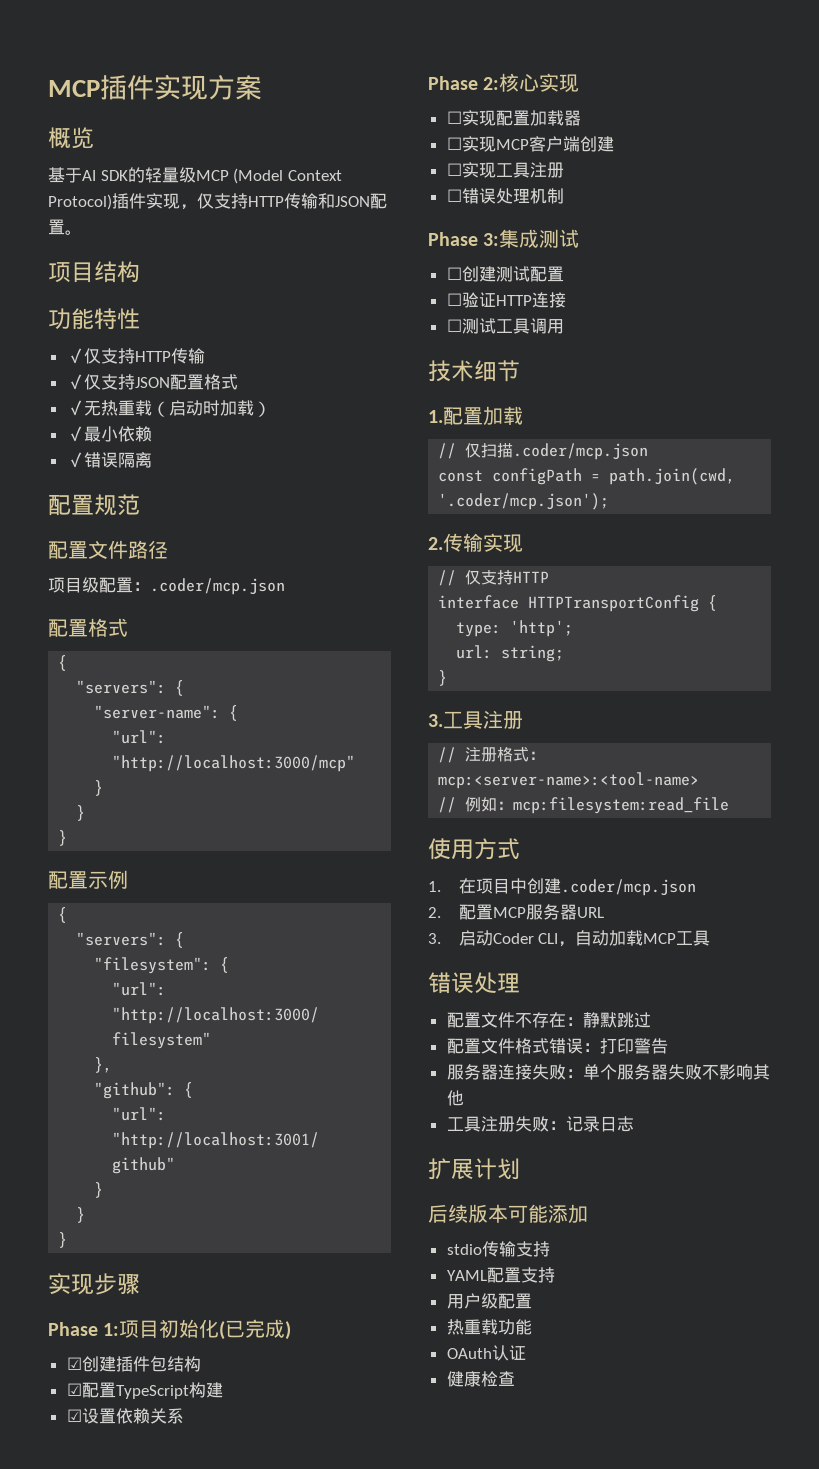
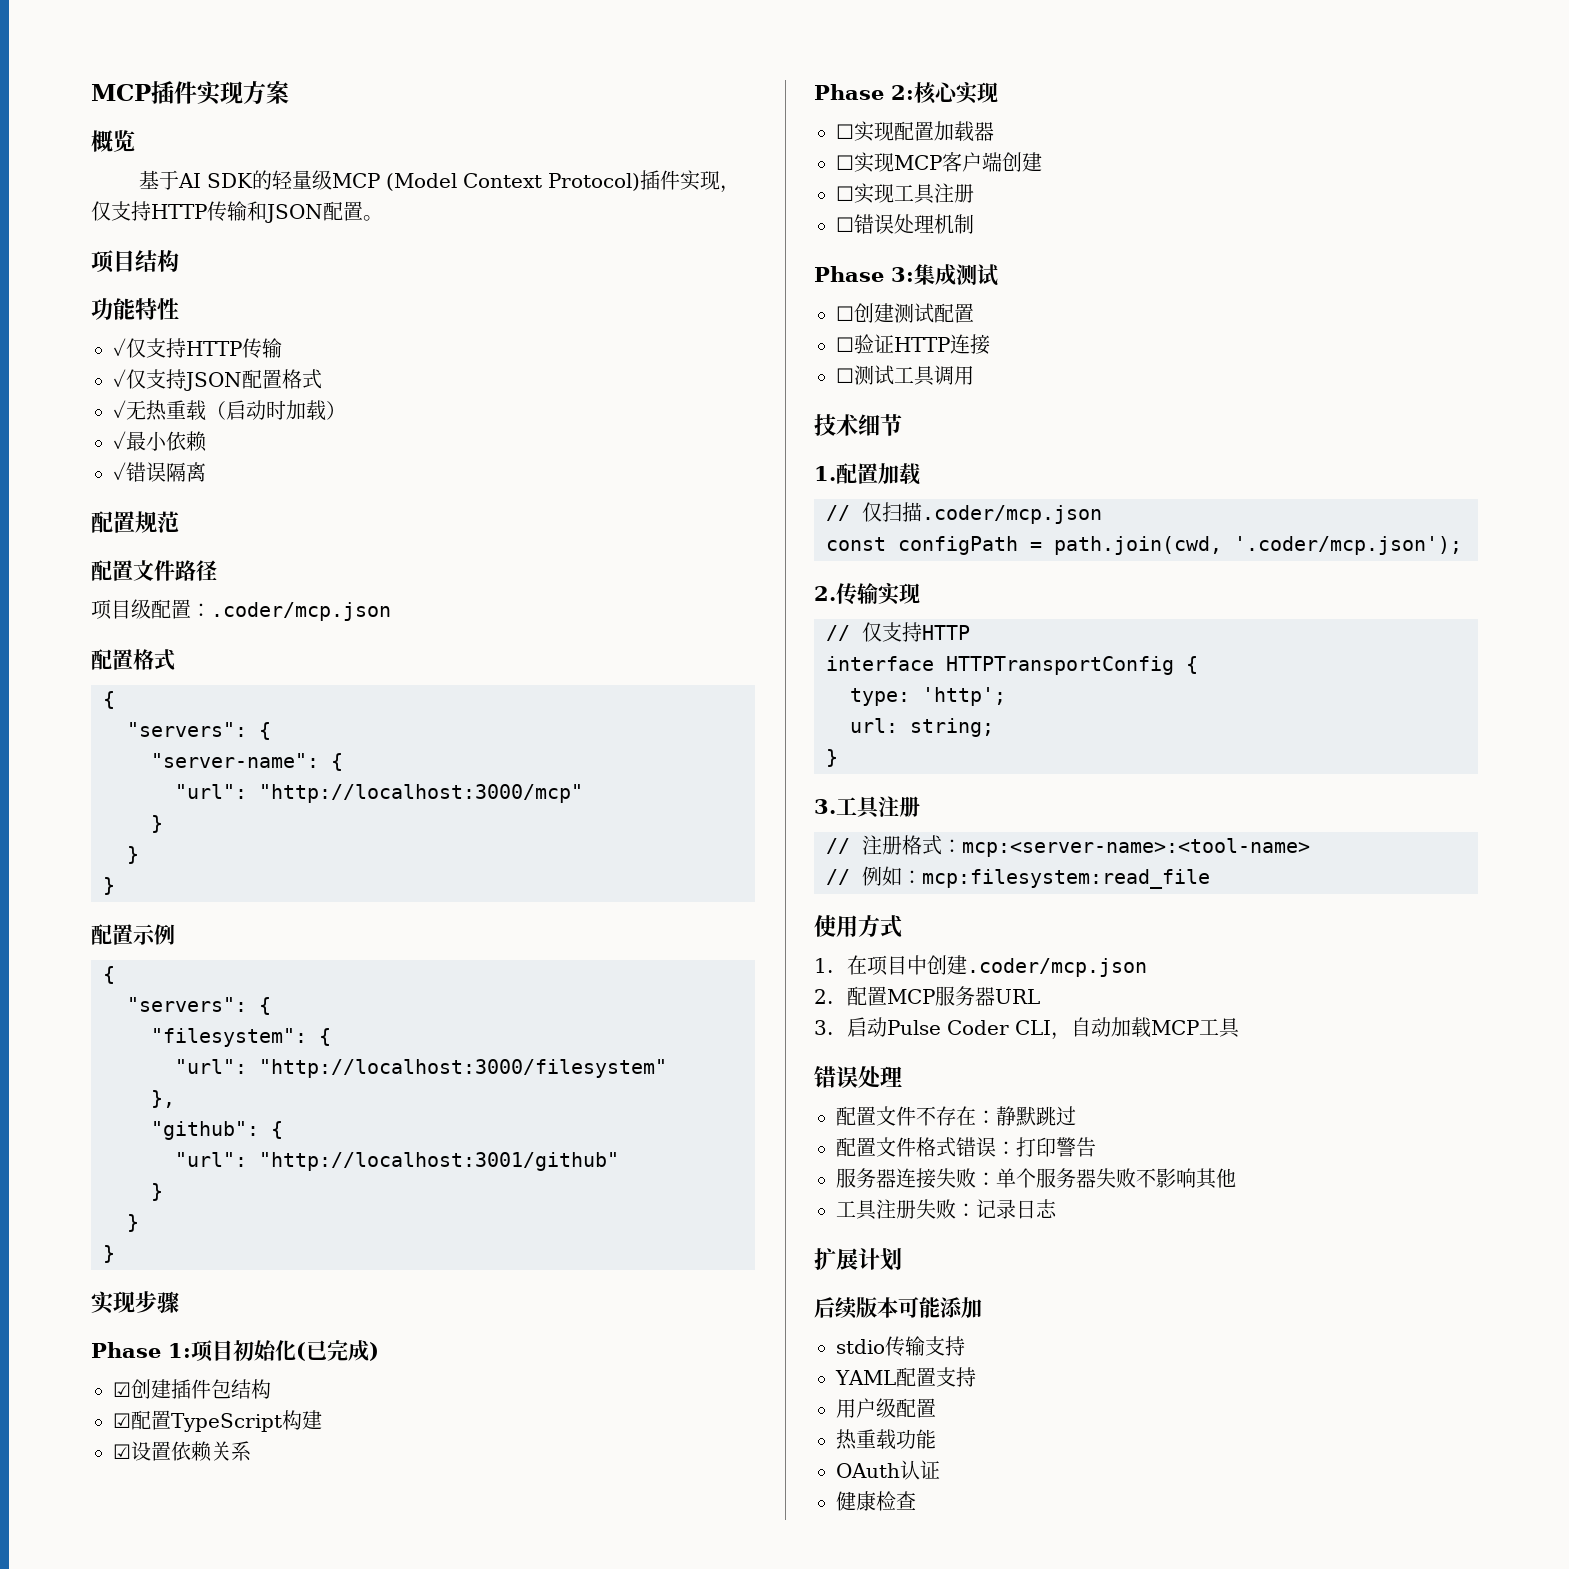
- 3.启动Coder CLI，自动加载MCP工具
+ 3.启动Pulse Coder CLI，自动加载MCP工具

